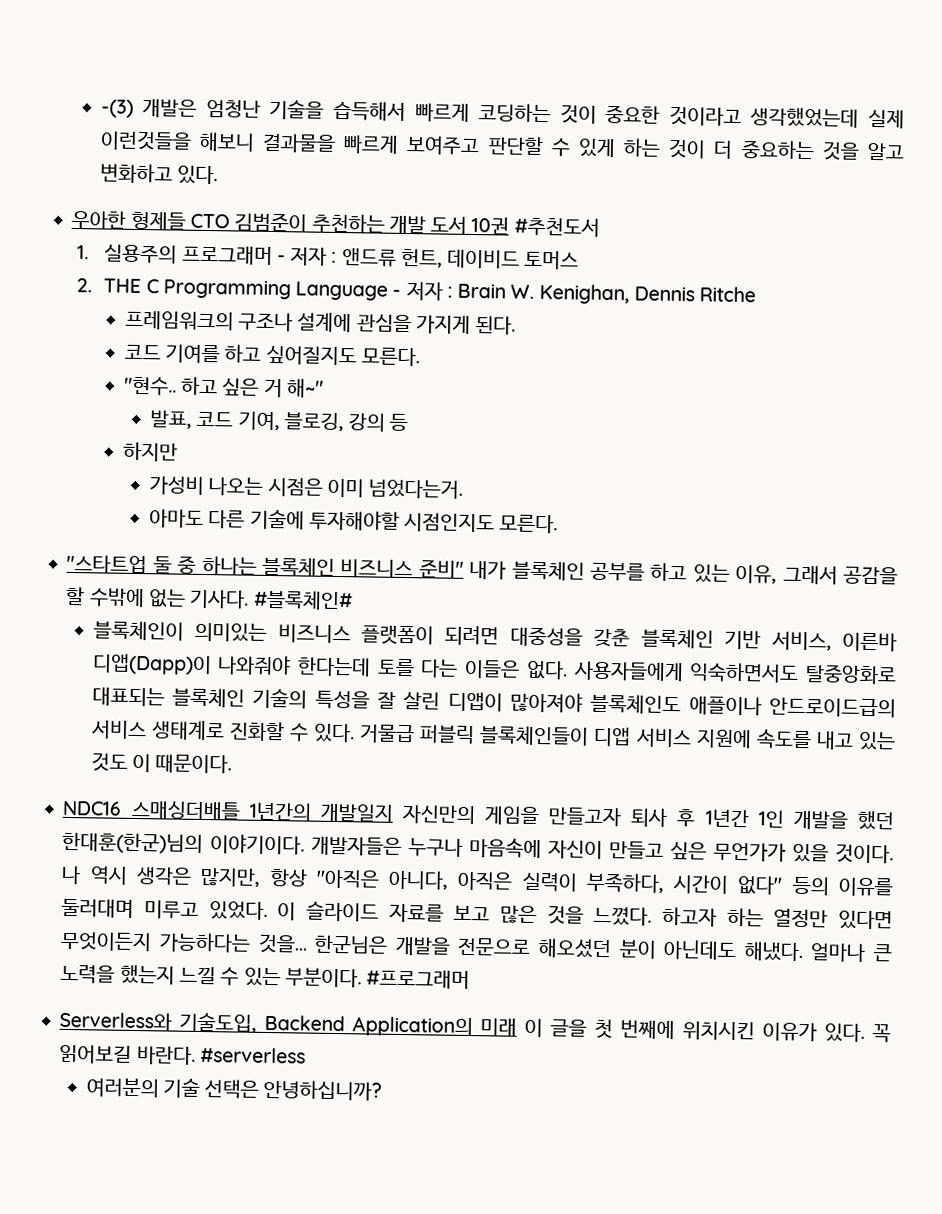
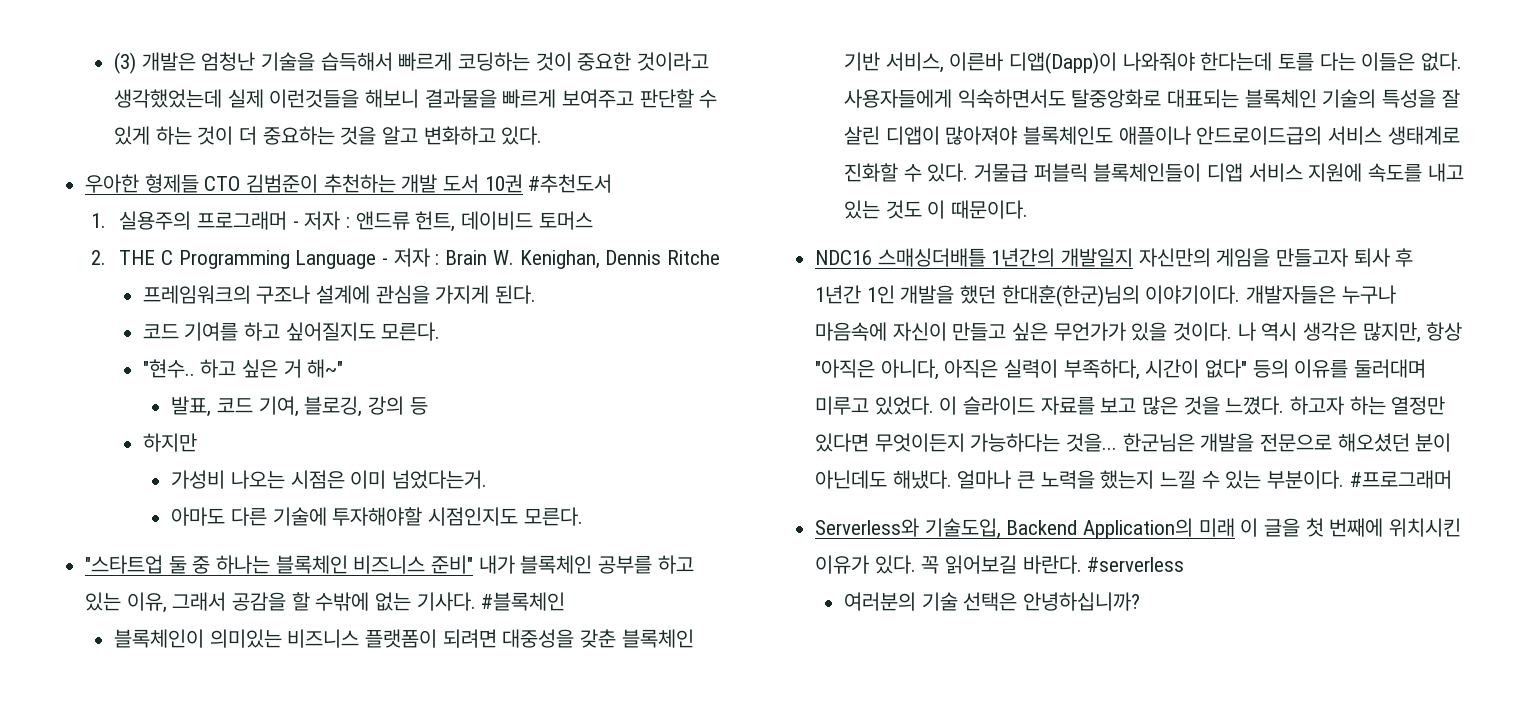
- -(3) 개발은 엄청난 기술을 습득해서 빠르게 코딩하는 것이 중요한 것이라고 생각했었는데 실제 이런것들을 해보니 결과물을 빠르게 보여주고 판단할 수 있게 하는 것이 더 중요하는 것을 알고 변화하고 있다.
+ (3) 개발은 엄청난 기술을 습득해서 빠르게 코딩하는 것이 중요한 것이라고 생각했었는데 실제 이런것들을 해보니 결과물을 빠르게 보여주고 판단할 수 있게 하는 것이 더 중요하는 것을 알고 변화하고 있다.
- #블록체인#
+ #블록체인

